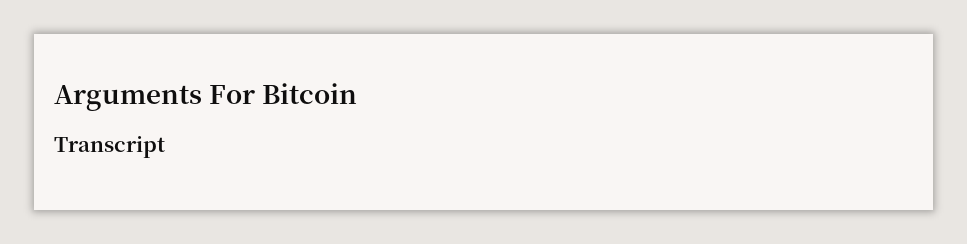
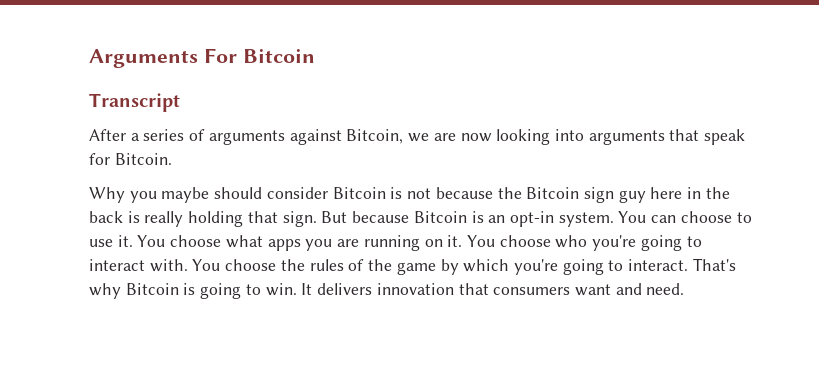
+ After a series of arguments against Bitcoin, we are now looking into arguments that speak for Bitcoin.
+ Why you maybe should consider Bitcoin is not because the Bitcoin sign guy here in the back is really holding that sign. But because Bitcoin is an opt-in system. You can choose to use it. You choose what apps you are running on it. You choose who you're going to interact with. You choose the rules of the game by which you're going to interact. That's why Bitcoin is going to win. It delivers innovation that consumers want and need.

